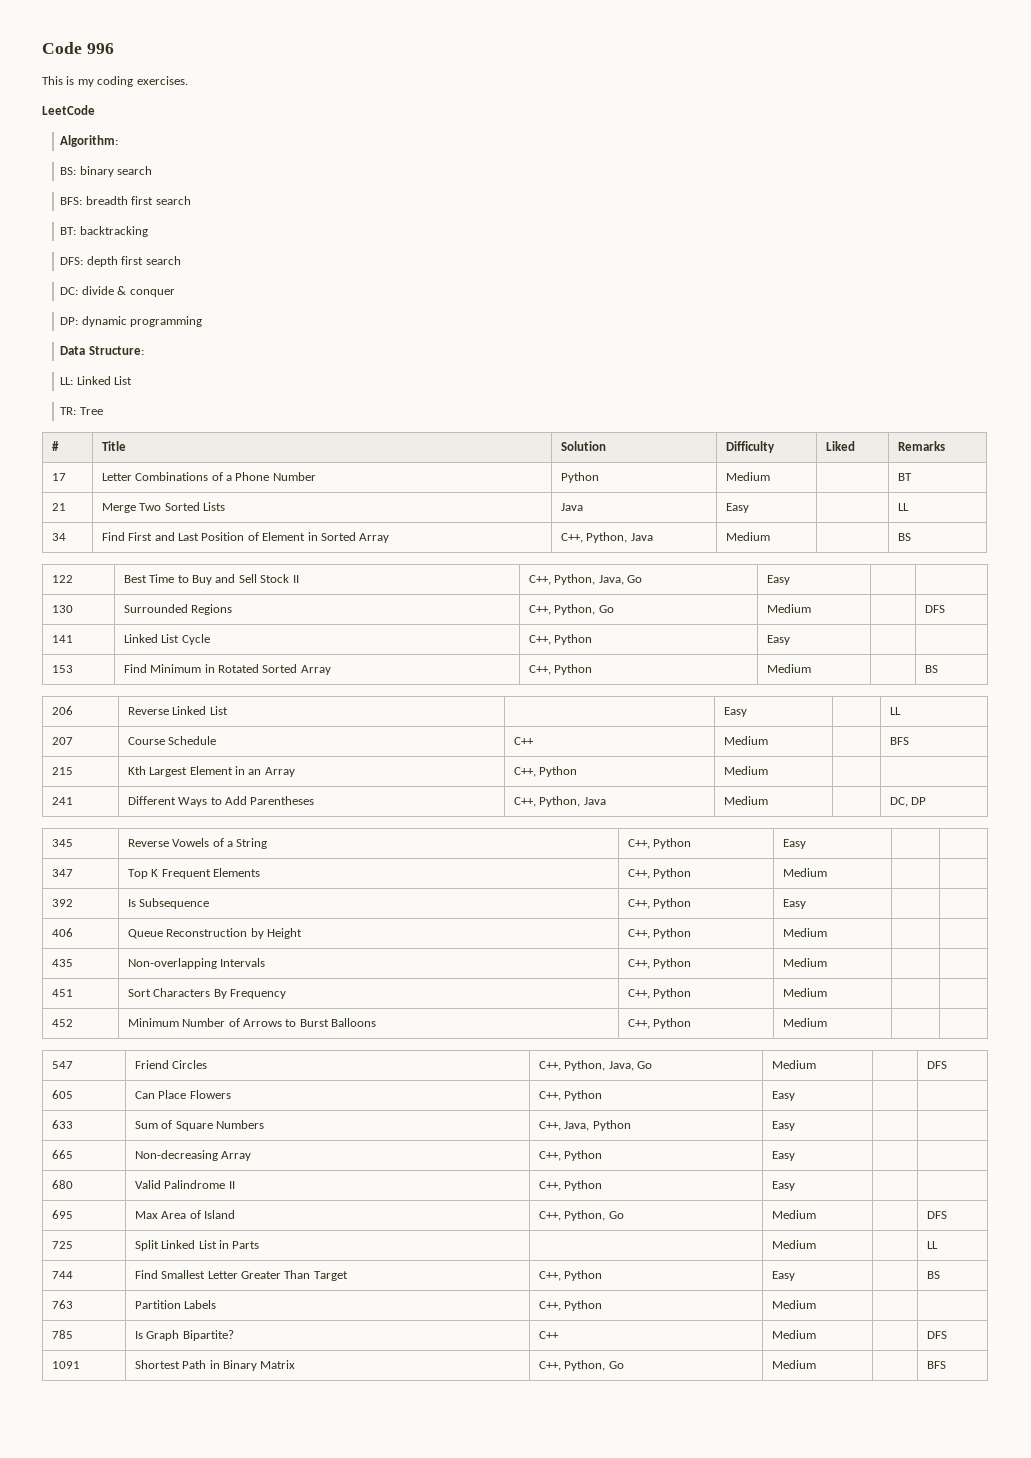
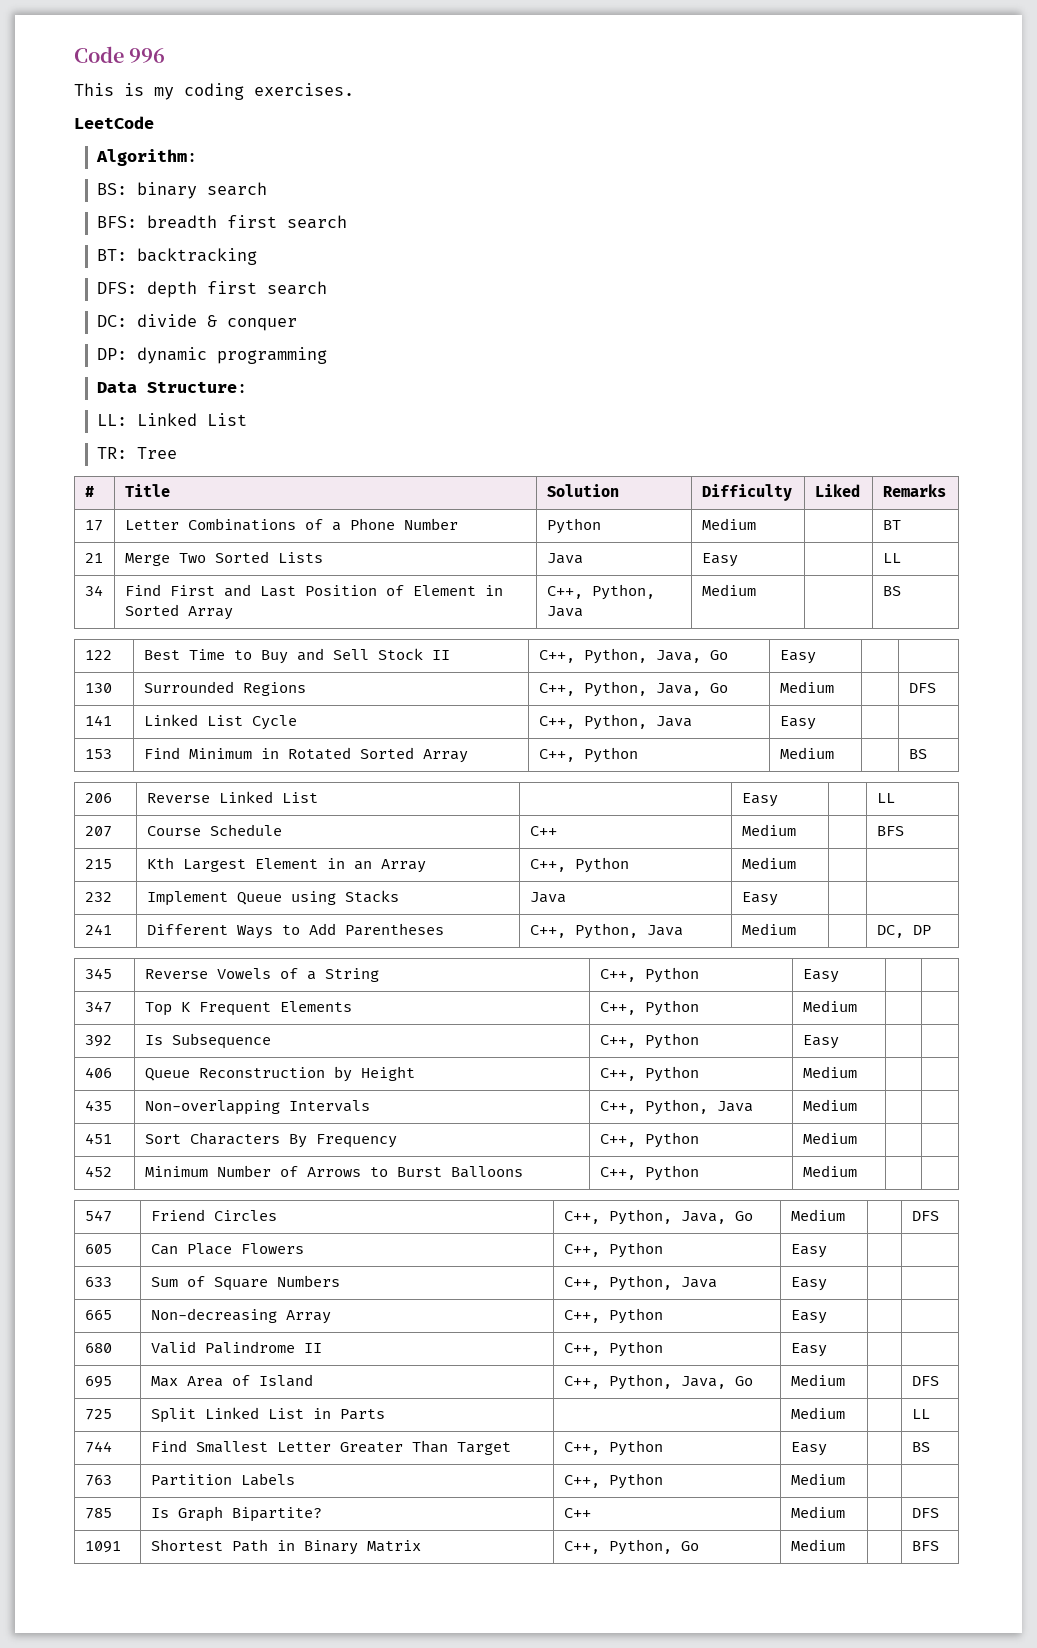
- 130 | Surrounded Regions | C++, Python, Go | Medium | | DFS
+ 130 | Surrounded Regions | C++, Python, Java, Go | Medium | | DFS
- 141 | Linked List Cycle | C++, Python | Easy | |
+ 141 | Linked List Cycle | C++, Python, Java | Easy | |
+ 232 | Implement Queue using Stacks | Java | Easy | |
- 435 | Non-overlapping Intervals | C++, Python | Medium | |
+ 435 | Non-overlapping Intervals | C++, Python, Java | Medium | |
- 633 | Sum of Square Numbers | C++, Java, Python | Easy | |
+ 633 | Sum of Square Numbers | C++, Python, Java | Easy | |
- 695 | Max Area of Island | C++, Python, Go | Medium | | DFS
+ 695 | Max Area of Island | C++, Python, Java, Go | Medium | | DFS

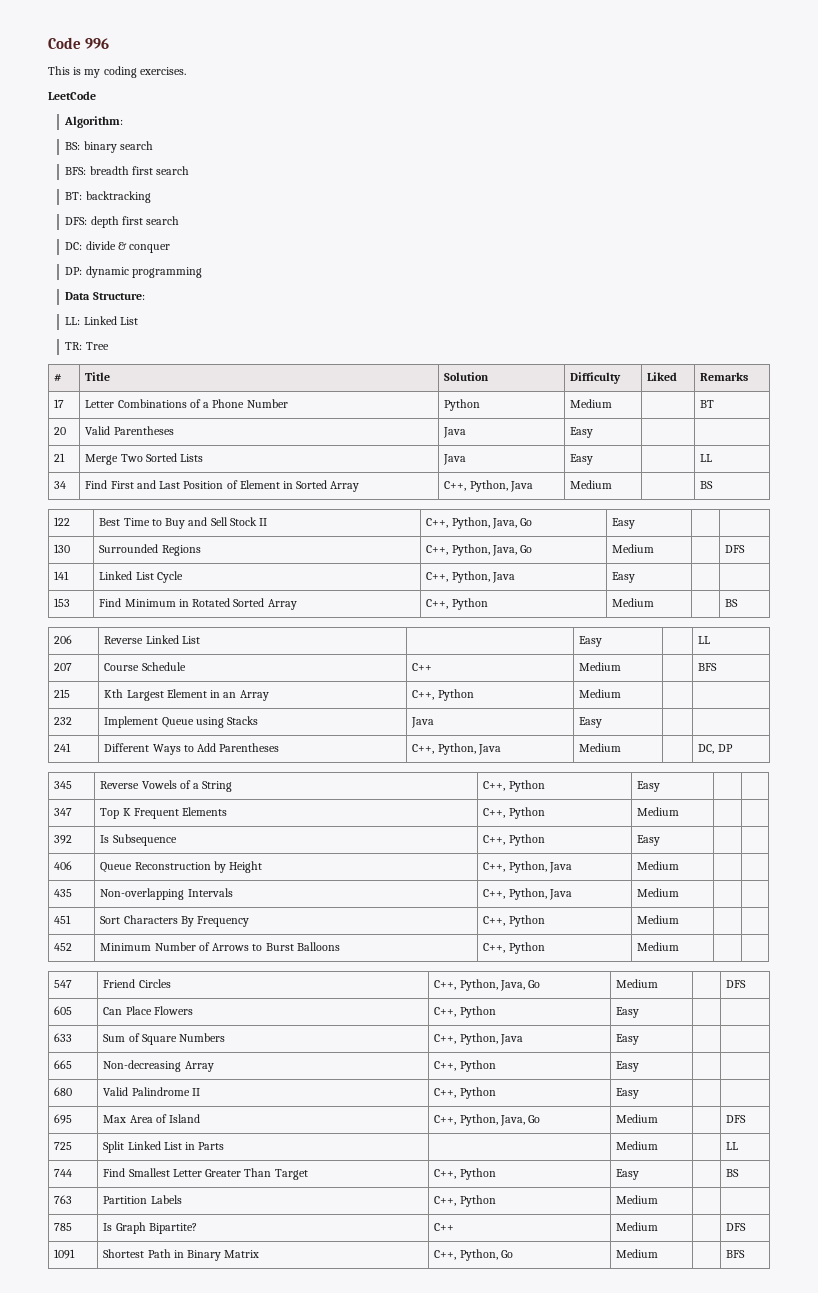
+ 20 | Valid Parentheses | Java | Easy | |
- 406 | Queue Reconstruction by Height | C++, Python | Medium | |
+ 406 | Queue Reconstruction by Height | C++, Python, Java | Medium | |

